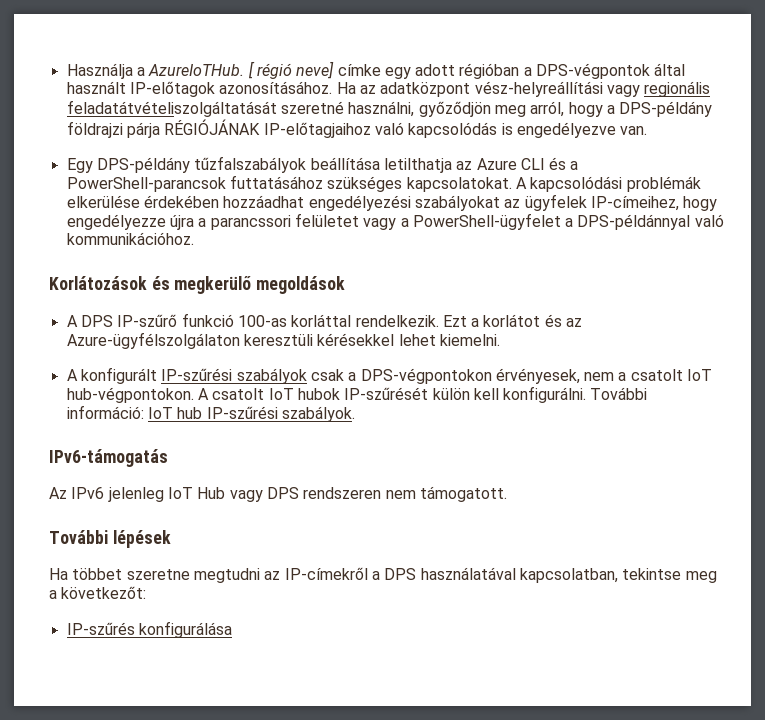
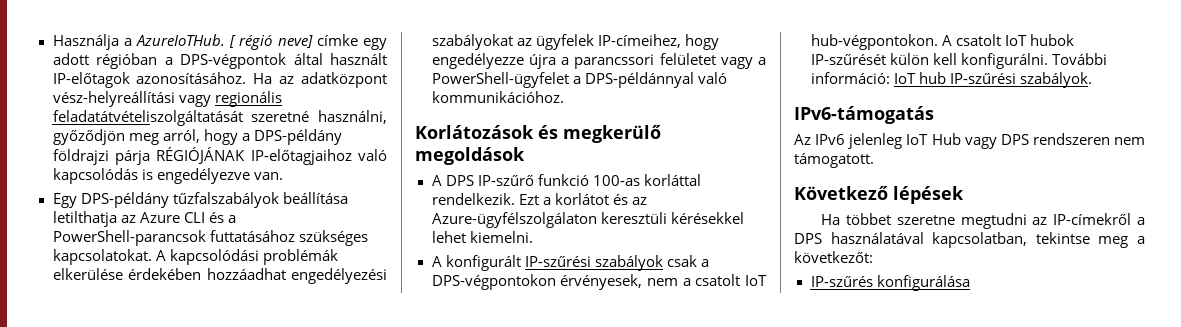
- További lépések
+ Következő lépések

